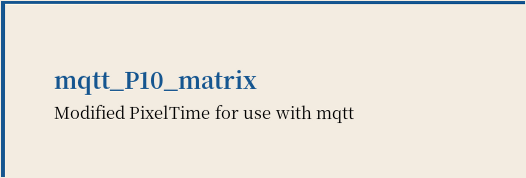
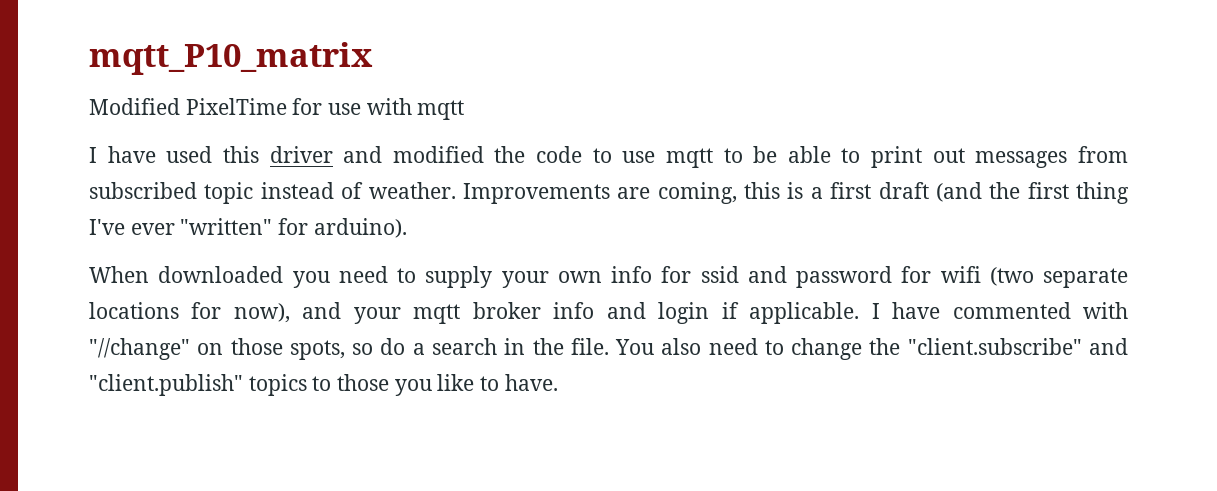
+ I have used this driver and modified the code to use mqtt to be able to print out messages from subscribed topic instead of weather. Improvements are coming, this is a first draft (and the first thing I've ever "written" for arduino).
+ When downloaded you need to supply your own info for ssid and password for wifi (two separate locations for now), and your mqtt broker info and login if applicable. I have commented with "//change" on those spots, so do a search in the file. You also need to change the "client.subscribe" and "client.publish" topics to those you like to have.

